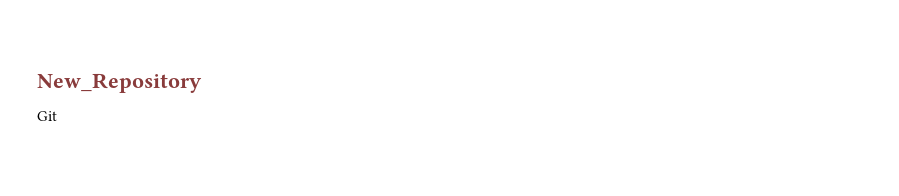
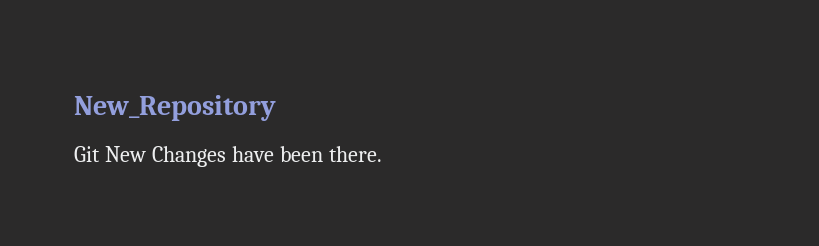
- Git
+ Git New Changes have been there.

